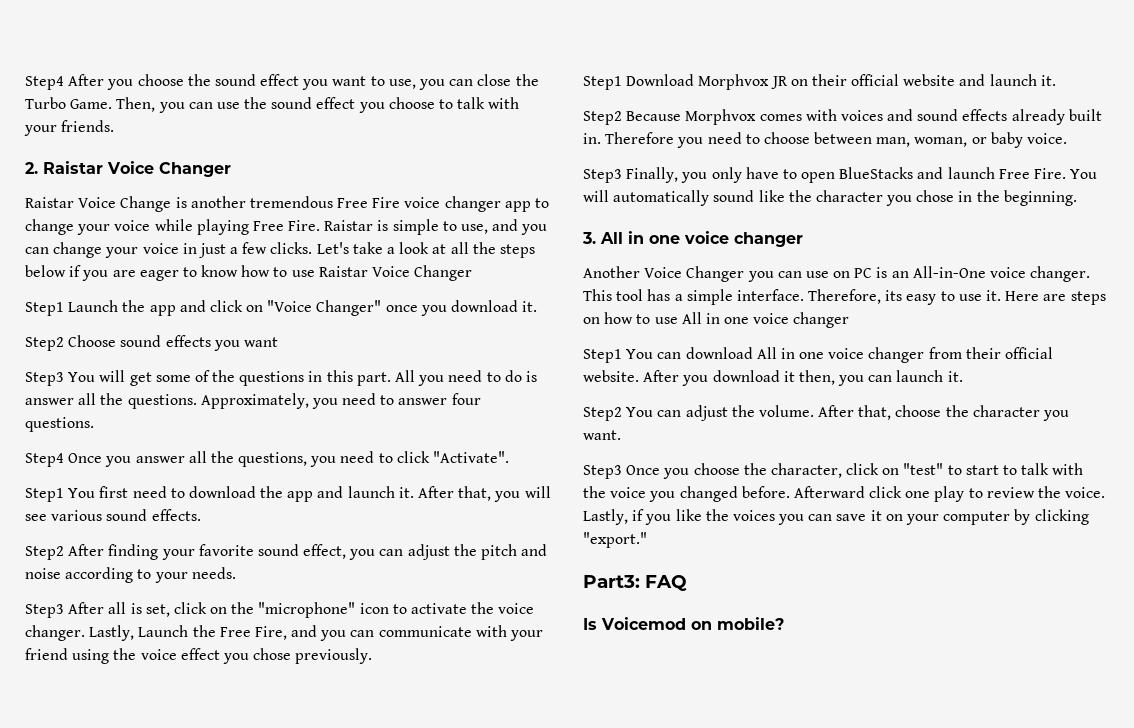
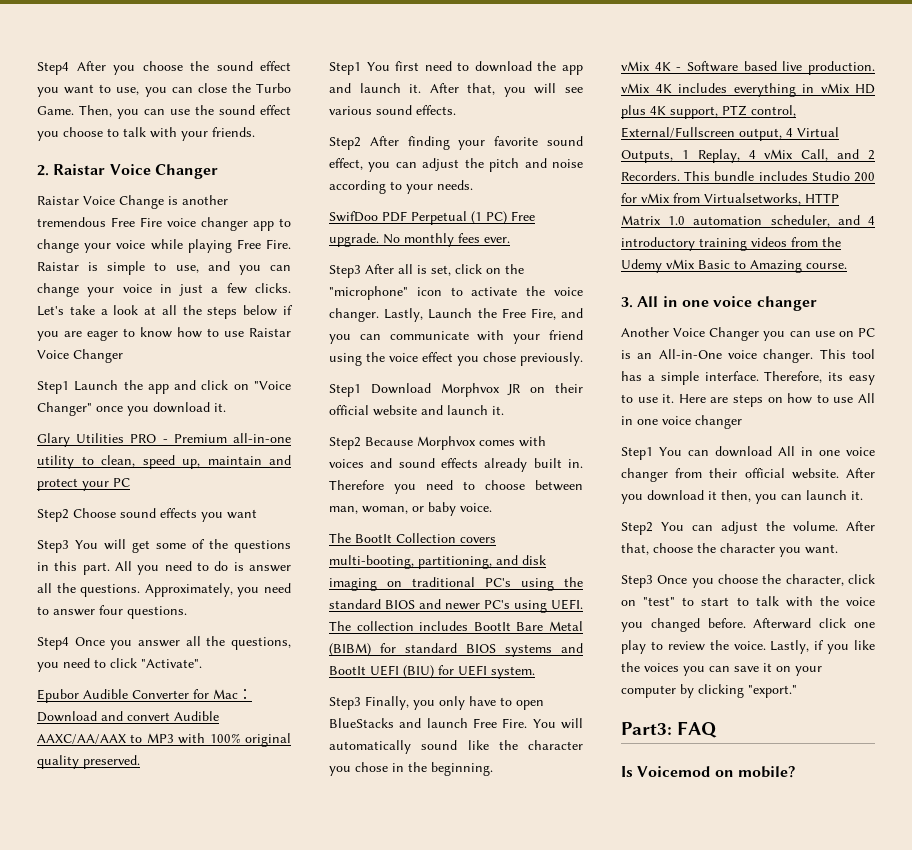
+ Glary Utilities PRO - Premium all-in-one utility to clean, speed up, maintain and protect your PC
+ Epubor Audible Converter for Mac：Download and convert Audible AAXC/AA/AAX to MP3 with 100% original quality preserved.
+ SwifDoo PDF Perpetual (1 PC) Free upgrade. No monthly fees ever.
+ The BootIt Collection covers multi-booting, partitioning, and disk imaging on traditional PC's using the standard BIOS and newer PC's using UEFI. The collection includes BootIt Bare Metal (BIBM) for standard BIOS systems and BootIt UEFI (BIU) for UEFI system.
+ vMix 4K - Software based live production. vMix 4K includes everything in vMix HD plus 4K support, PTZ control, External/Fullscreen output, 4 Virtual Outputs, 1 Replay, 4 vMix Call, and 2 Recorders. This bundle includes Studio 200 for vMix from Virtualsetworks, HTTP Matrix 1.0 automation scheduler, and 4 introductory training videos from the Udemy vMix Basic to Amazing course.

